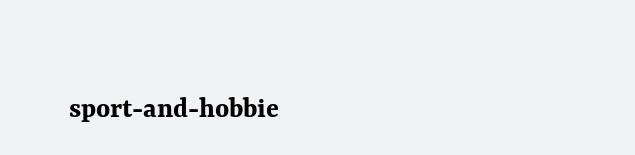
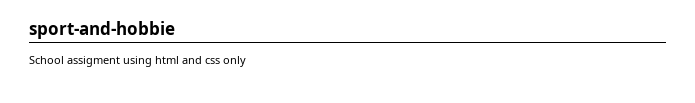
+ School assigment using html and css only

